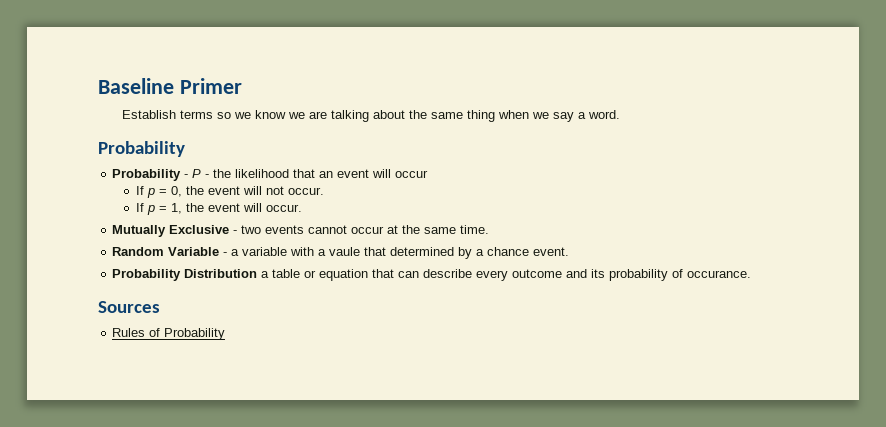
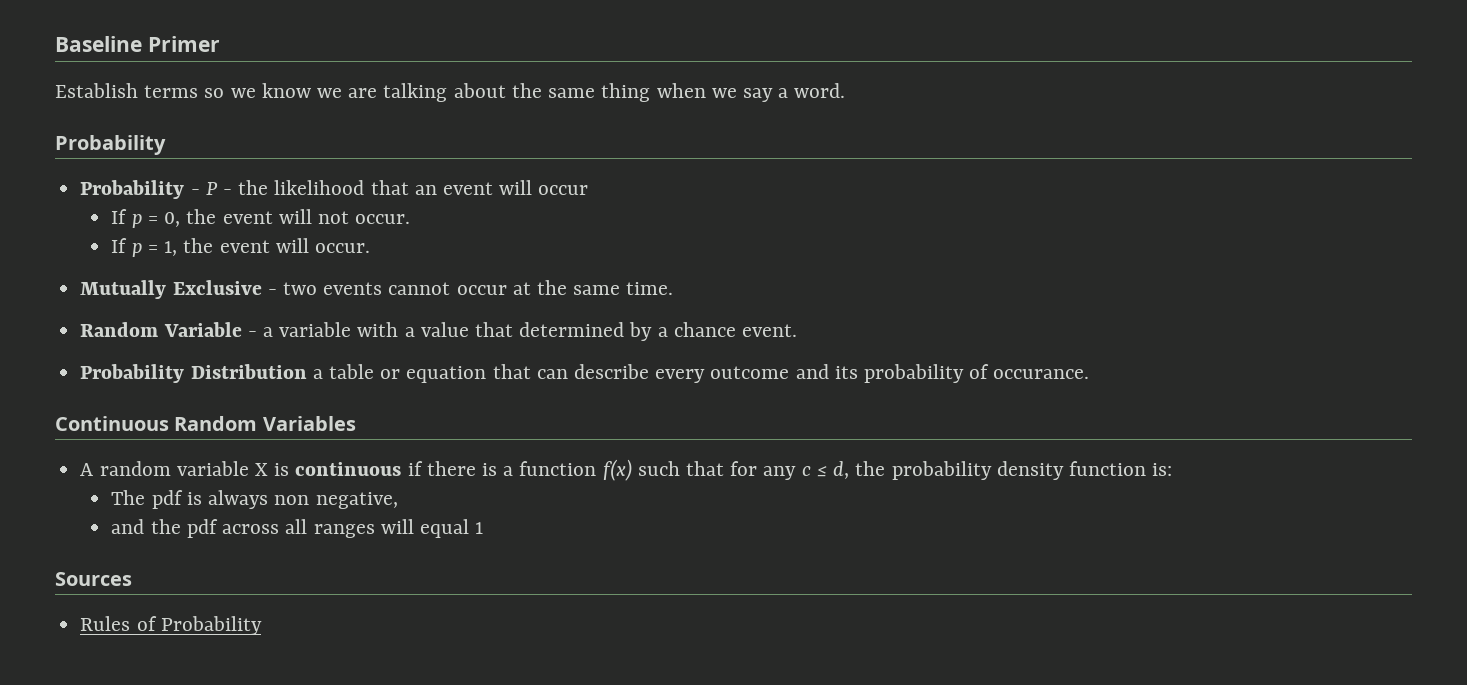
- Random Variable - a variable with a vaule that determined by a chance event.
+ Random Variable - a variable with a value that determined by a chance event.
+ Continuous Random Variables
+ A random variable X is continuous if there is a function f(x) such that for any c ≤ d, the probability density function is:
+ The pdf is always non negative,
+ and the pdf across all ranges will equal 1

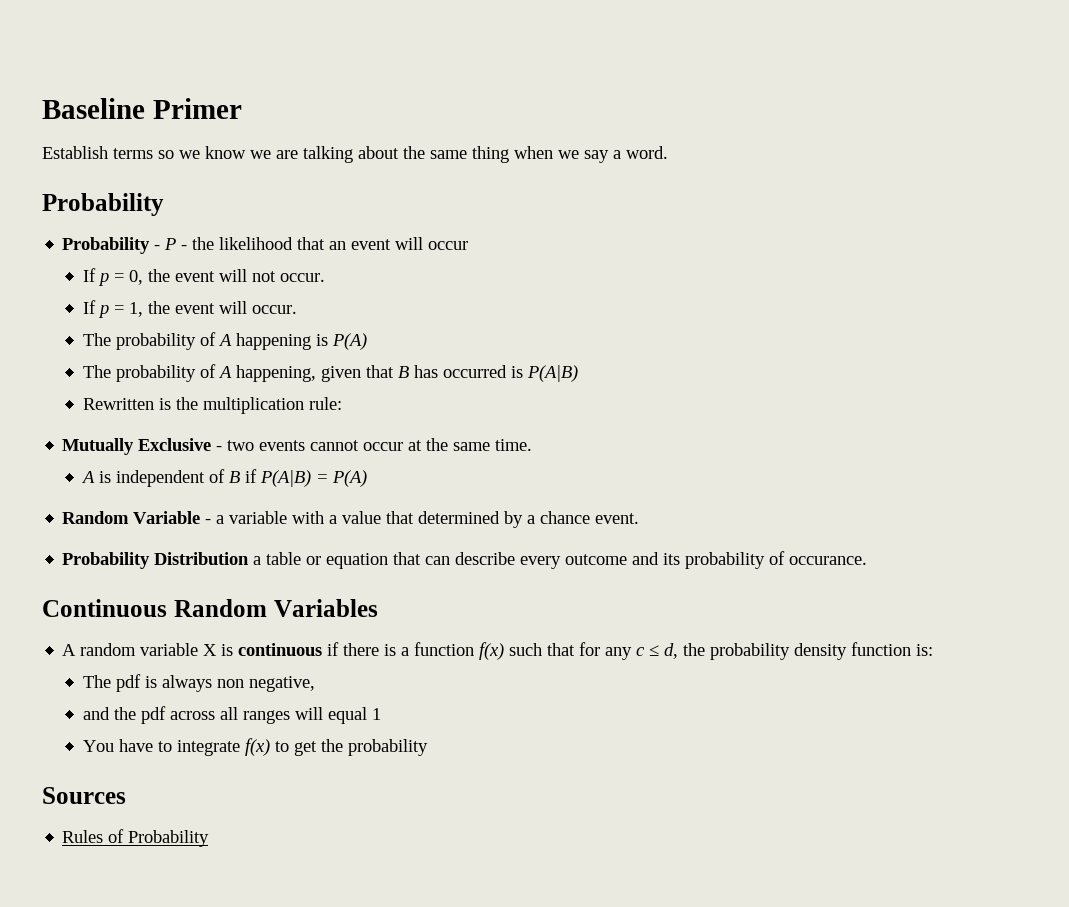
+ The probability of A happening is P(A)
+ The probability of A happening, given that B has occurred is P(A|B)
+ Rewritten is the multiplication rule:
+ A is independent of B if P(A|B) = P(A)
+ You have to integrate f(x) to get the probability

